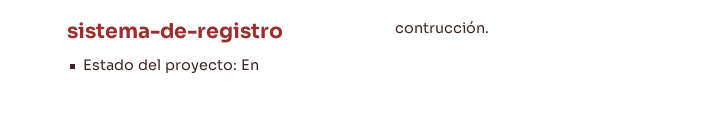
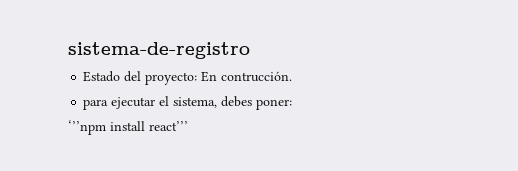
+ para ejecutar el sistema, debes poner:
+ ‘’’npm install react’’’

